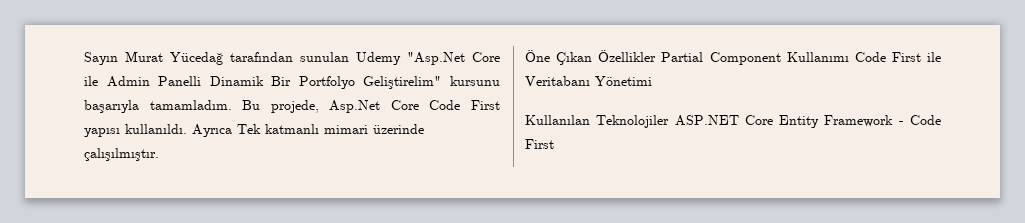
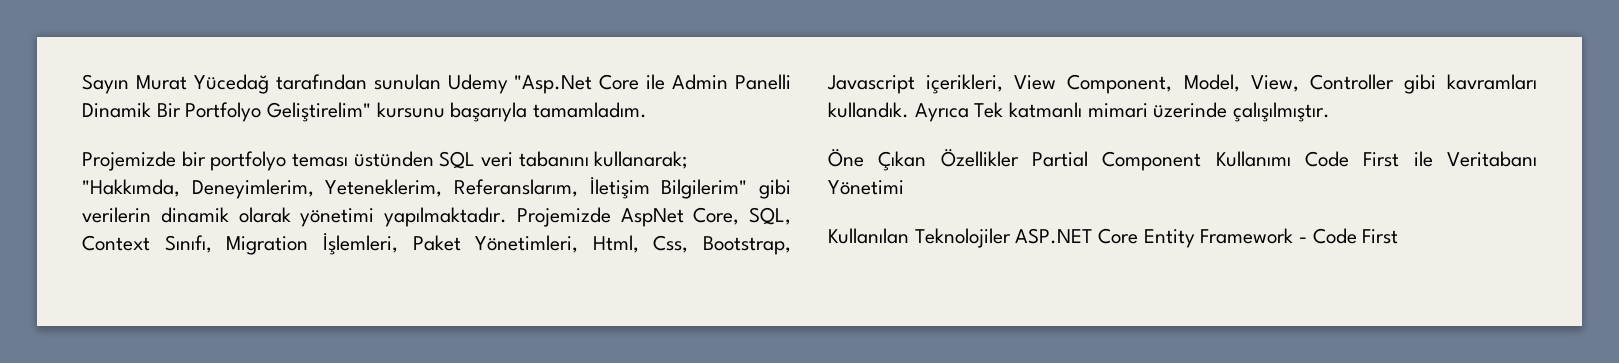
- Sayın Murat Yücedağ tarafından sunulan Udemy "Asp.Net Core ile Admin Panelli Dinamik Bir Portfolyo Geliştirelim" kursunu başarıyla tamamladım. Bu projede, Asp.Net Core Code First yapısı kullanıldı.
+ Sayın Murat Yücedağ tarafından sunulan Udemy "Asp.Net Core ile Admin Panelli Dinamik Bir Portfolyo Geliştirelim" kursunu başarıyla tamamladım.
+ Projemizde bir portfolyo teması üstünden SQL veri tabanını kullanarak; "Hakkımda, Deneyimlerim, Yeteneklerim, Referanslarım, İletişim Bilgilerim" gibi verilerin dinamik olarak yönetimi yapılmaktadır. Projemizde AspNet Core, SQL, Context Sınıfı, Migration İşlemleri, Paket Yönetimleri, Html, Css, Bootstrap, Javascript içerikleri, View Component, Model, View, Controller gibi kavramları kullandık.

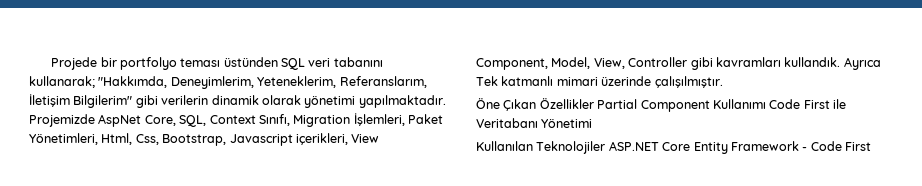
- Sayın Murat Yücedağ tarafından sunulan Udemy "Asp.Net Core ile Admin Panelli Dinamik Bir Portfolyo Geliştirelim" kursunu başarıyla tamamladım.
- Projemizde bir portfolyo teması üstünden SQL veri tabanını kullanarak; "Hakkımda, Deneyimlerim, Yeteneklerim, Referanslarım, İletişim Bilgilerim" gibi verilerin dinamik olarak yönetimi yapılmaktadır.
+ Projede bir portfolyo teması üstünden SQL veri tabanını kullanarak; "Hakkımda, Deneyimlerim, Yeteneklerim, Referanslarım, İletişim Bilgilerim" gibi verilerin dinamik olarak yönetimi yapılmaktadır.

